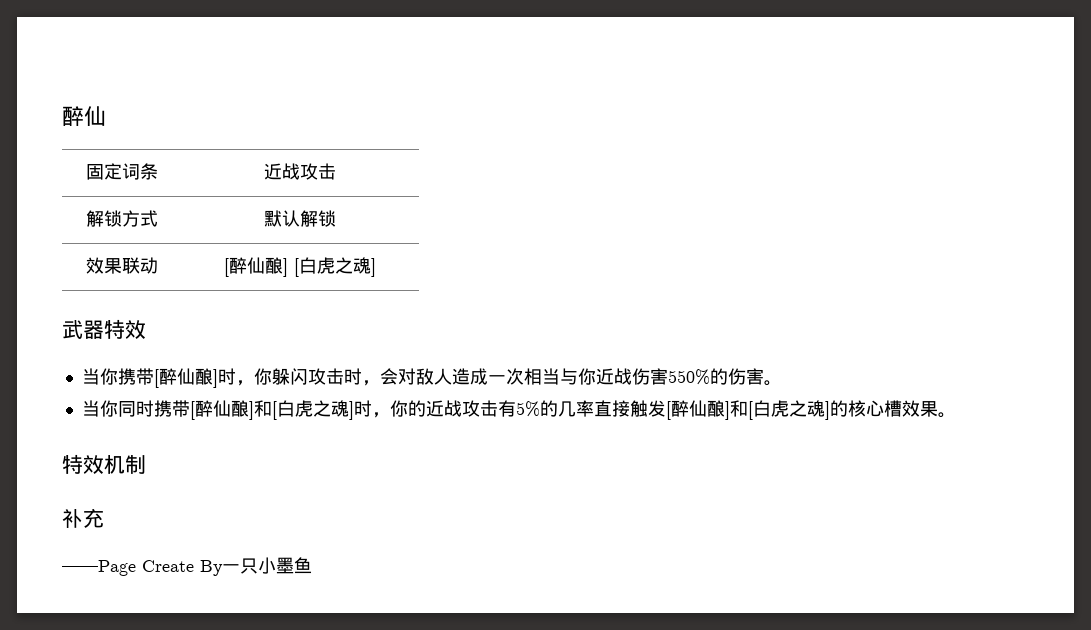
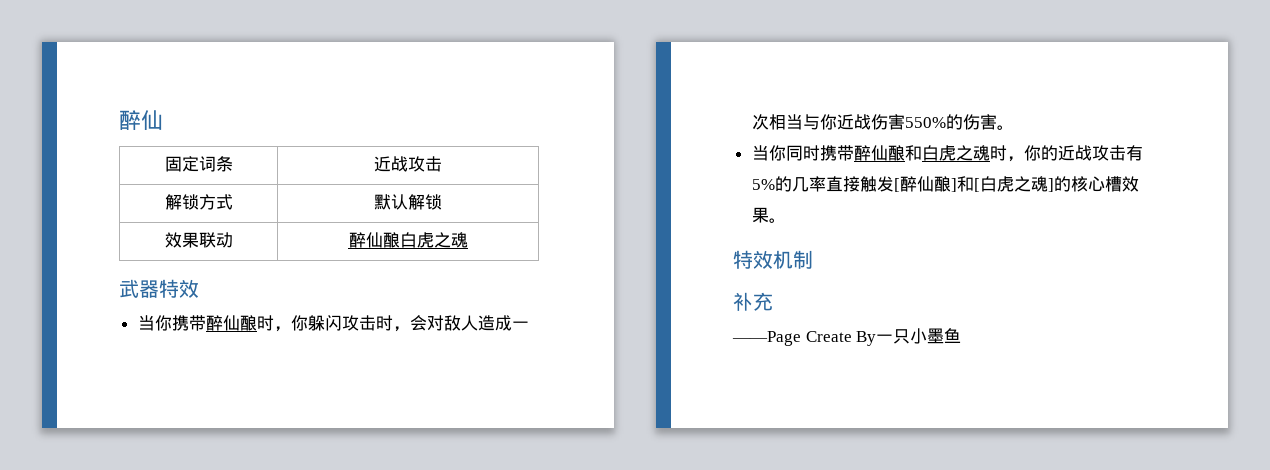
- 效果联动 | [醉仙酿] [白虎之魂]
+ 效果联动 | 醉仙酿白虎之魂
- 当你携带[醉仙酿]时，你躲闪攻击时，会对敌人造成一次相当与你近战伤害550%的伤害。
+ 当你携带醉仙酿时，你躲闪攻击时，会对敌人造成一次相当与你近战伤害550%的伤害。
- 当你同时携带[醉仙酿]和[白虎之魂]时，你的近战攻击有5%的几率直接触发[醉仙酿]和[白虎之魂]的核心槽效果。
+ 当你同时携带醉仙酿和白虎之魂时，你的近战攻击有5%的几率直接触发[醉仙酿]和[白虎之魂]的核心槽效果。

